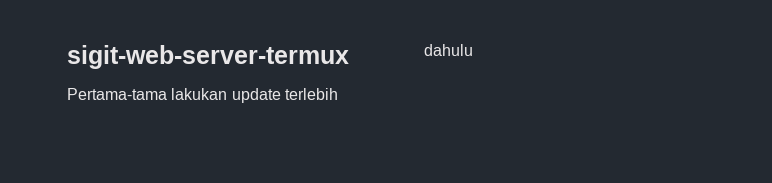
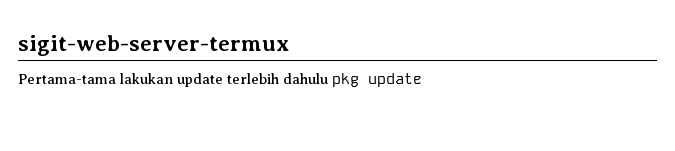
- Pertama-tama lakukan update terlebih dahulu
+ Pertama-tama lakukan update terlebih dahulu pkg update

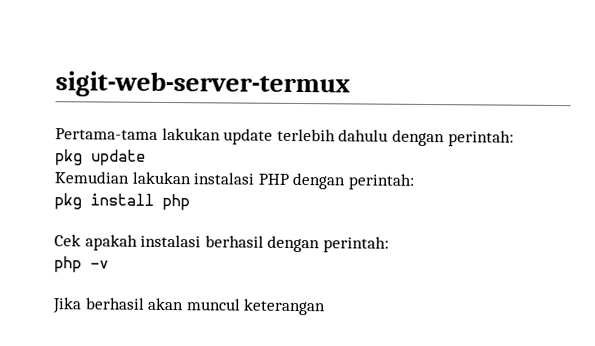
- Pertama-tama lakukan update terlebih dahulu pkg update
+ Pertama-tama lakukan update terlebih dahulu dengan perintah:
+ pkg update
+ Kemudian lakukan instalasi PHP dengan perintah:
+ pkg install php
+ Cek apakah instalasi berhasil dengan perintah:
+ php -v
+ Jika berhasil akan muncul keterangan

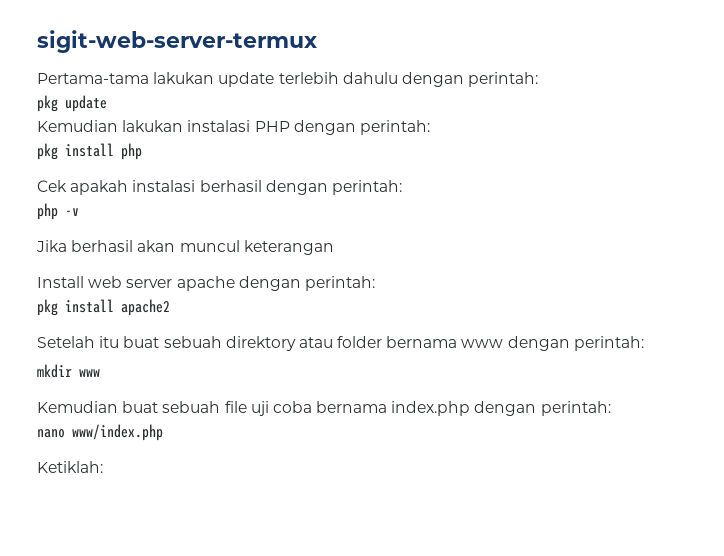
+ Install web server apache dengan perintah:
+ pkg install apache2
+ Setelah itu buat sebuah direktory atau folder bernama www dengan perintah:
+ mkdir www
+ Kemudian buat sebuah file uji coba bernama index.php dengan perintah:
+ nano www/index.php
+ Ketiklah:

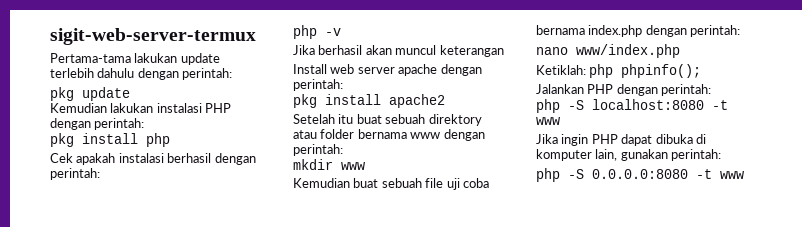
- Ketiklah:
+ Ketiklah: php phpinfo();
+ Jalankan PHP dengan perintah:
+ php -S localhost:8080 -t www
+ Jika ingin PHP dapat dibuka di komputer lain, gunakan perintah:
+ php -S 0.0.0.0:8080 -t www

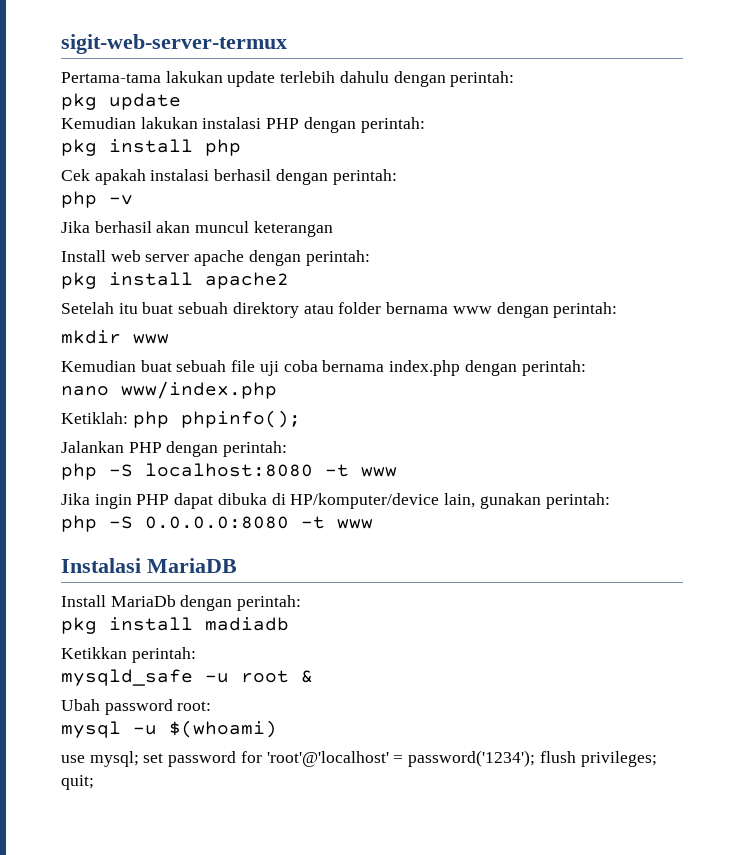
- Jika ingin PHP dapat dibuka di komputer lain, gunakan perintah:
+ Jika ingin PHP dapat dibuka di HP/komputer/device lain, gunakan perintah:
+ Instalasi MariaDB
+ Install MariaDb dengan perintah:
+ pkg install madiadb
+ Ketikkan perintah:
+ mysqld_safe -u root &
+ Ubah password root:
+ mysql -u $(whoami)
+ use mysql; set password for 'root'@'localhost' = password('1234'); flush privileges; quit;

